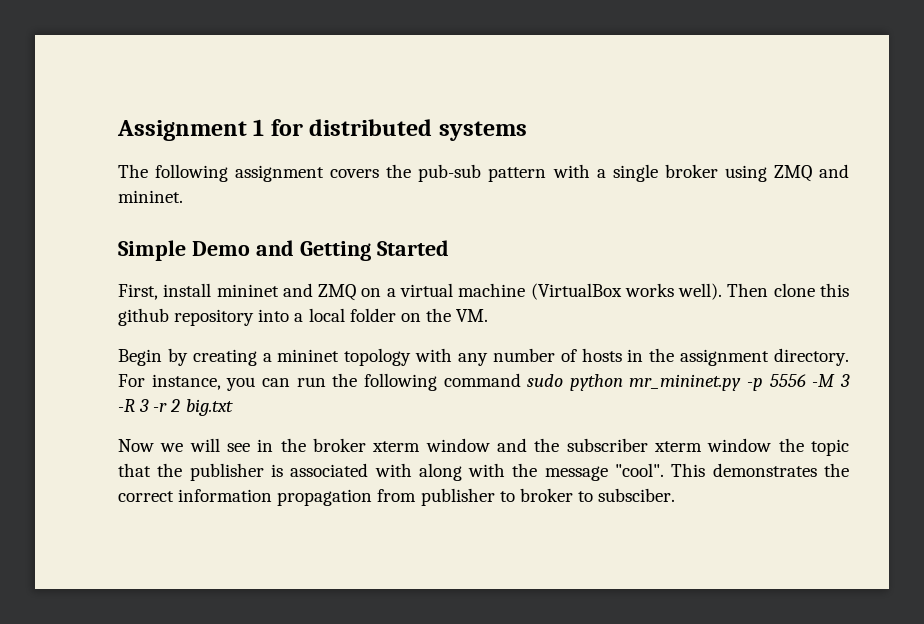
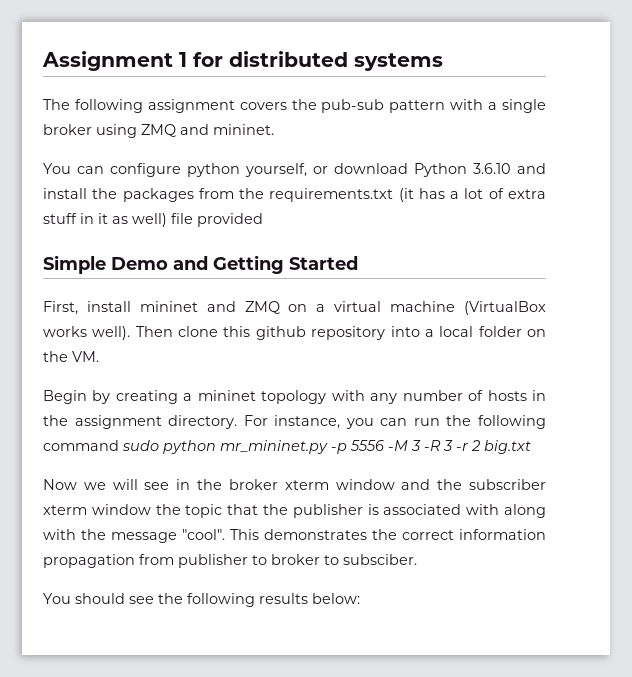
+ You can configure python yourself, or download Python 3.6.10 and install the packages from the requirements.txt (it has a lot of extra stuff in it as well) file provided
+ You should see the following results below:

